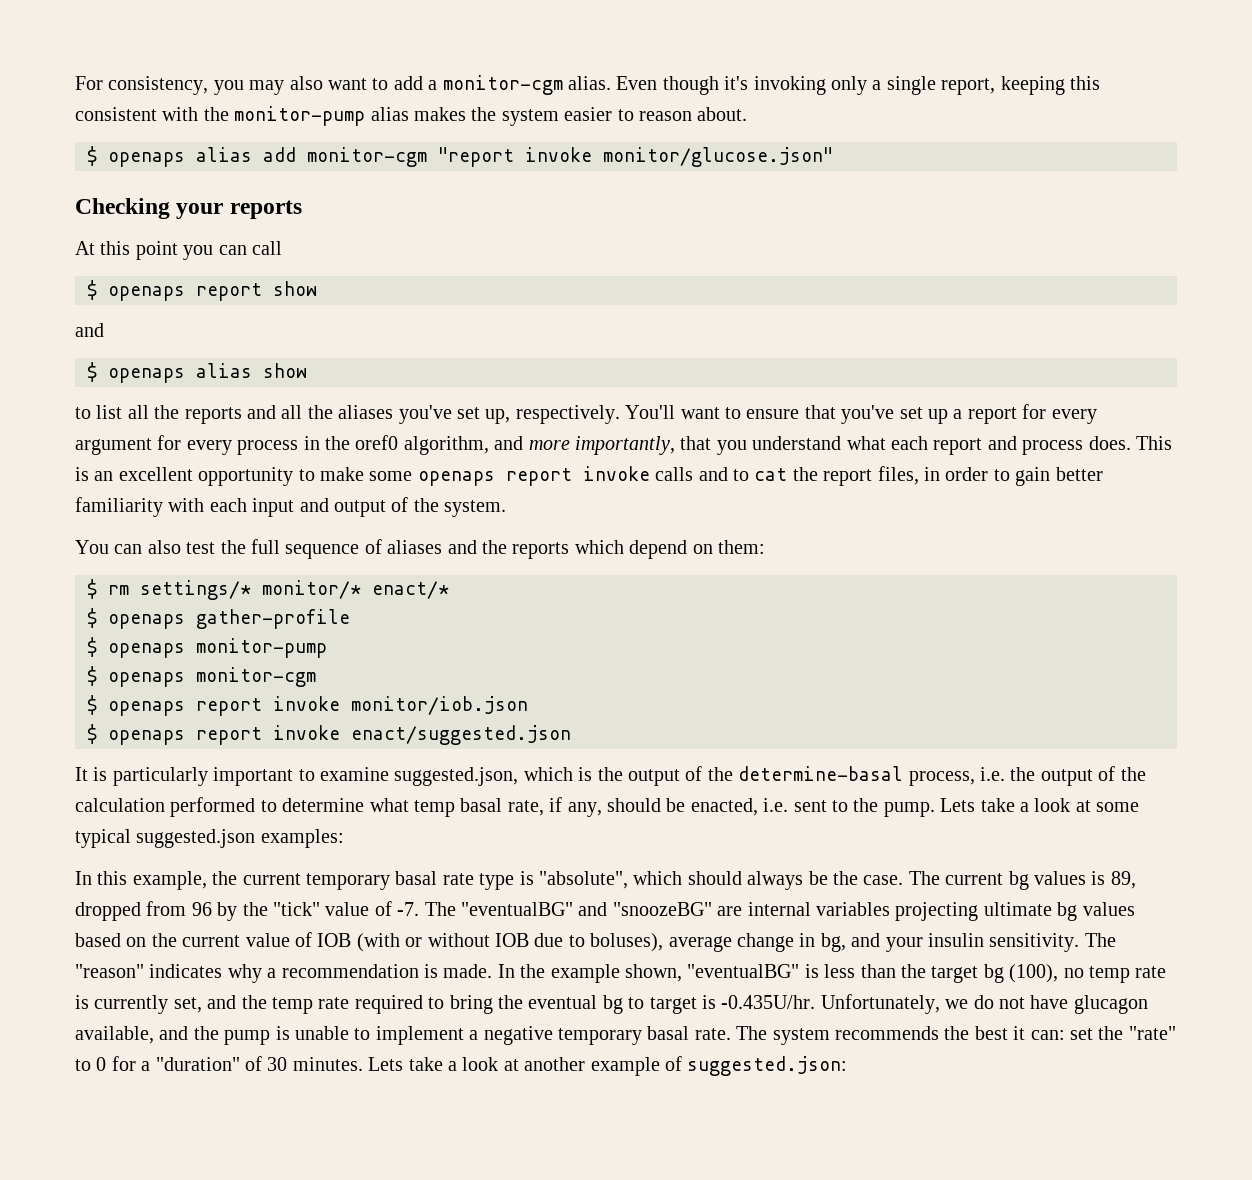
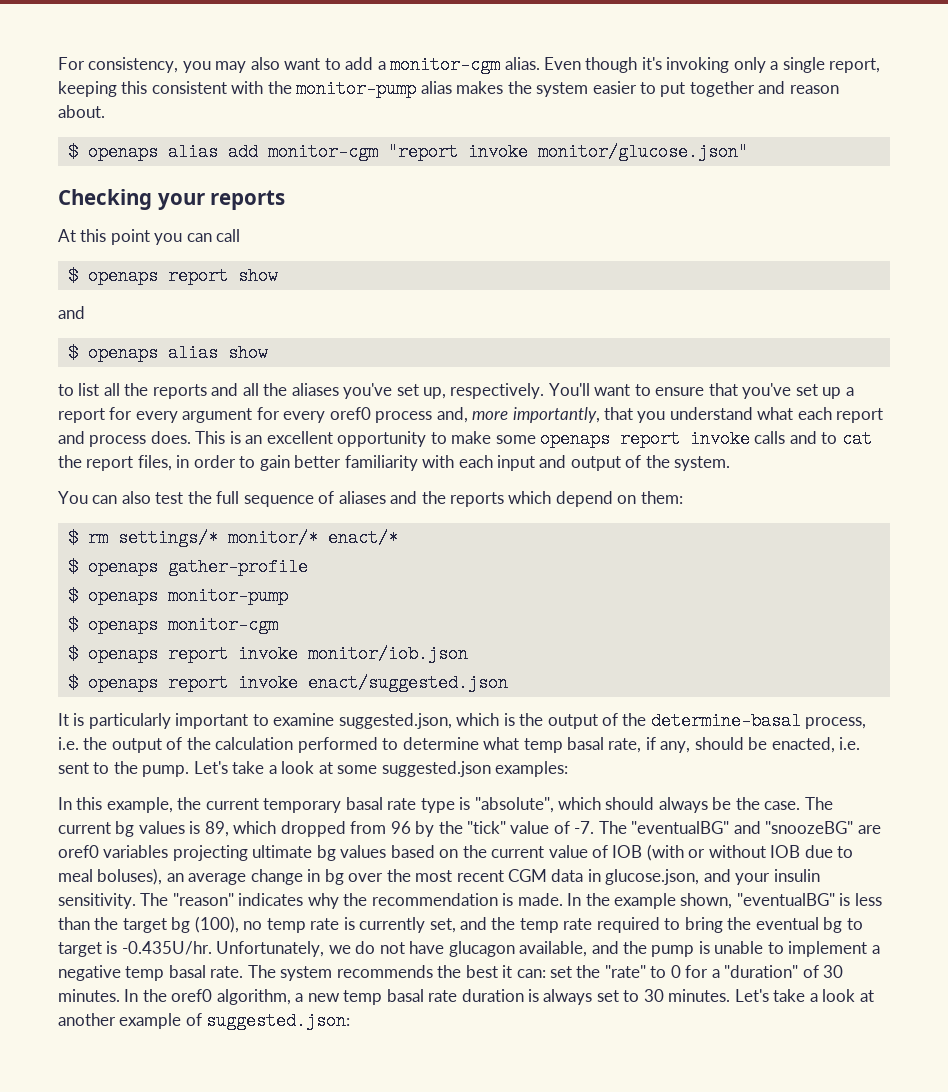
- Even though it's invoking only a single report, keeping this consistent with the monitor-pump alias makes the system easier to reason about.
+ Even though it's invoking only a single report, keeping this consistent with the monitor-pump alias makes the system easier to put together and reason about.
- You'll want to ensure that you've set up a report for every argument for every process in the oref0 algorithm, and more importantly, that you understand what each report and process does.
+ You'll want to ensure that you've set up a report for every argument for every oref0 process and, more importantly, that you understand what each report and process does.
- Lets take a look at some typical suggested.json examples:
+ Let's take a look at some suggested.json examples:
- The current bg values is 89, dropped from 96 by the "tick" value of -7.
+ The current bg values is 89, which dropped from 96 by the "tick" value of -7.
- The "eventualBG" and "snoozeBG" are internal variables projecting ultimate bg values based on the current value of IOB (with or without IOB due to boluses), average change in bg, and your insulin sensitivity.
+ The "eventualBG" and "snoozeBG" are oref0 variables projecting ultimate bg values based on the current value of IOB (with or without IOB due to meal boluses), an average change in bg over the most recent CGM data in glucose.json, and your insulin sensitivity.
- The "reason" indicates why a recommendation is made.
+ The "reason" indicates why the recommendation is made.
- In the example shown, "eventualBG" is less than the target bg (100), no temp rate is currently set, and the temp rate required to bring the eventual bg to target is -0.435U/hr. Unfortunately, we do not have glucagon available, and the pump is unable to implement a negative temporary basal rate.
+ In the example shown, "eventualBG" is less than the target bg (100), no temp rate is currently set, and the temp rate required to bring the eventual bg to target is -0.435U/hr. Unfortunately, we do not have glucagon available, and the pump is unable to implement a negative temp basal rate.
- Lets take a look at another example of suggested.json:
+ In the oref0 algorithm, a new temp basal rate duration is always set to 30 minutes. Let's take a look at another example of suggested.json:

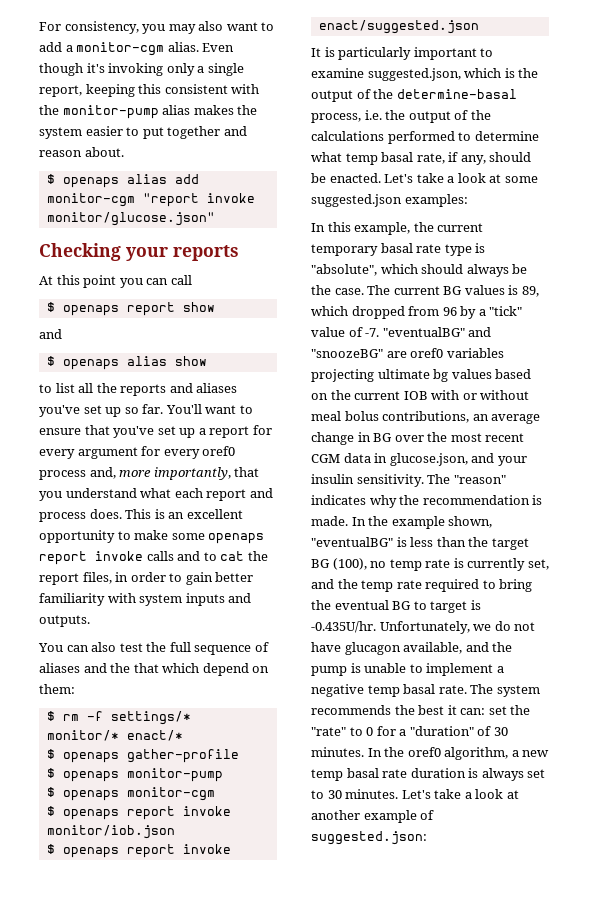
- to list all the reports and all the aliases you've set up, respectively.
+ to list all the reports and aliases you've set up so far.
- This is an excellent opportunity to make some openaps report invoke calls and to cat the report files, in order to gain better familiarity with each input and output of the system.
+ This is an excellent opportunity to make some openaps report invoke calls and to cat the report files, in order to gain better familiarity with system inputs and outputs.
- You can also test the full sequence of aliases and the reports which depend on them:
+ You can also test the full sequence of aliases and the that which depend on them:
- $ rm settings/* monitor/* enact/*
+ $ rm -f settings/* monitor/* enact/*
- It is particularly important to examine suggested.json, which is the output of the determine-basal process, i.e. the output of the calculation performed to determine what temp basal rate, if any, should be enacted, i.e. sent to the pump.
+ It is particularly important to examine suggested.json, which is the output of the determine-basal process, i.e. the output of the calculations performed to determine what temp basal rate, if any, should be enacted.
- The current bg values is 89, which dropped from 96 by the "tick" value of -7.
+ The current BG values is 89, which dropped from 96 by a "tick" value of -7.
- The "eventualBG" and "snoozeBG" are oref0 variables projecting ultimate bg values based on the current value of IOB (with or without IOB due to meal boluses), an average change in bg over the most recent CGM data in glucose.json, and your insulin sensitivity.
+ "eventualBG" and "snoozeBG" are oref0 variables projecting ultimate bg values based on the current IOB with or without meal bolus contributions, an average change in BG over the most recent CGM data in glucose.json, and your insulin sensitivity.
- In the example shown, "eventualBG" is less than the target bg (100), no temp rate is currently set, and the temp rate required to bring the eventual bg to target is -0.435U/hr. Unfortunately, we do not have glucagon available, and the pump is unable to implement a negative temp basal rate.
+ In the example shown, "eventualBG" is less than the target BG (100), no temp rate is currently set, and the temp rate required to bring the eventual BG to target is -0.435U/hr. Unfortunately, we do not have glucagon available, and the pump is unable to implement a negative temp basal rate.

